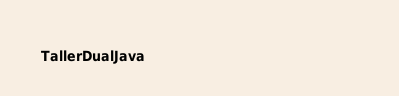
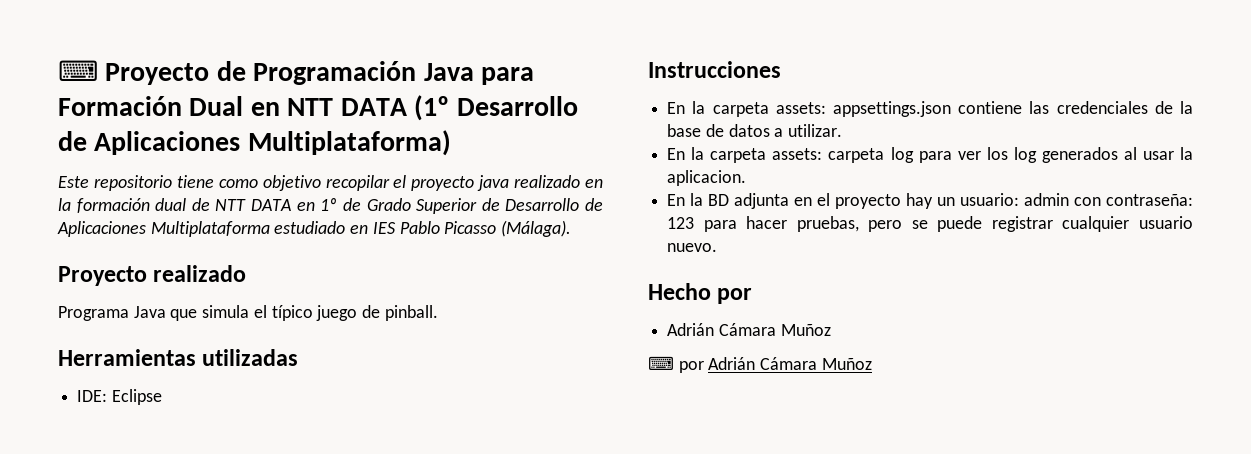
- TallerDualJava
+ ⌨ Proyecto de Programación Java para Formación Dual en NTT DATA (1º Desarrollo de Aplicaciones Multiplataforma)
+ Este repositorio tiene como objetivo recopilar el proyecto java realizado en la formación dual de NTT DATA en 1º de Grado Superior de Desarrollo de Aplicaciones Multiplataforma estudiado en IES Pablo Picasso (Málaga).
+ Proyecto realizado
+ Programa Java que simula el típico juego de pinball.
+ Herramientas utilizadas
+ IDE: Eclipse
+ Instrucciones
+ En la carpeta assets: appsettings.json contiene las credenciales de la base de datos a utilizar.
+ En la carpeta assets: carpeta log para ver los log generados al usar la aplicacion.
+ En la BD adjunta en el proyecto hay un usuario: admin con contraseña: 123 para hacer pruebas, pero se puede registrar cualquier usuario nuevo.
+ Hecho por
+ Adrián Cámara Muñoz
+ ⌨ por Adrián Cámara Muñoz

